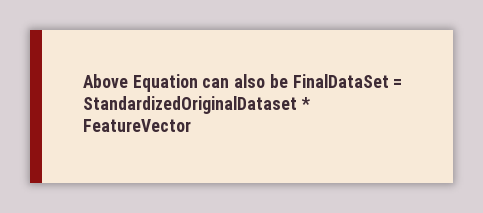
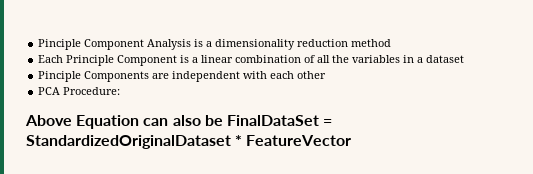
+ Pinciple Component Analysis is a dimensionality reduction method
+ Each Principle Component is a linear combination of all the variables in a dataset
+ Pinciple Components are independent with each other
+ PCA Procedure:

